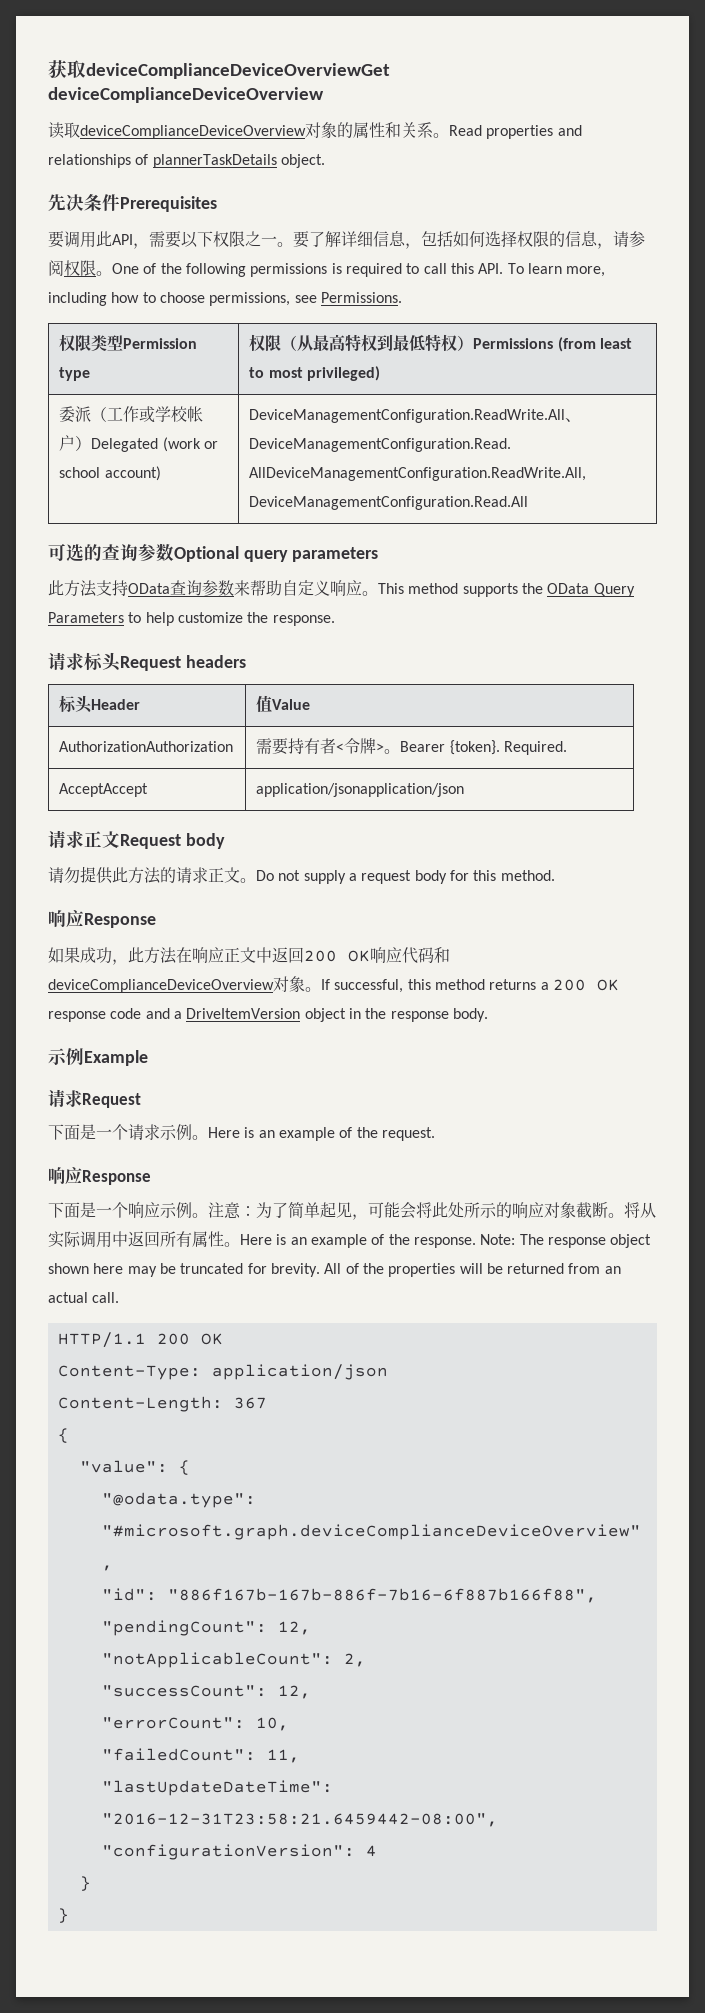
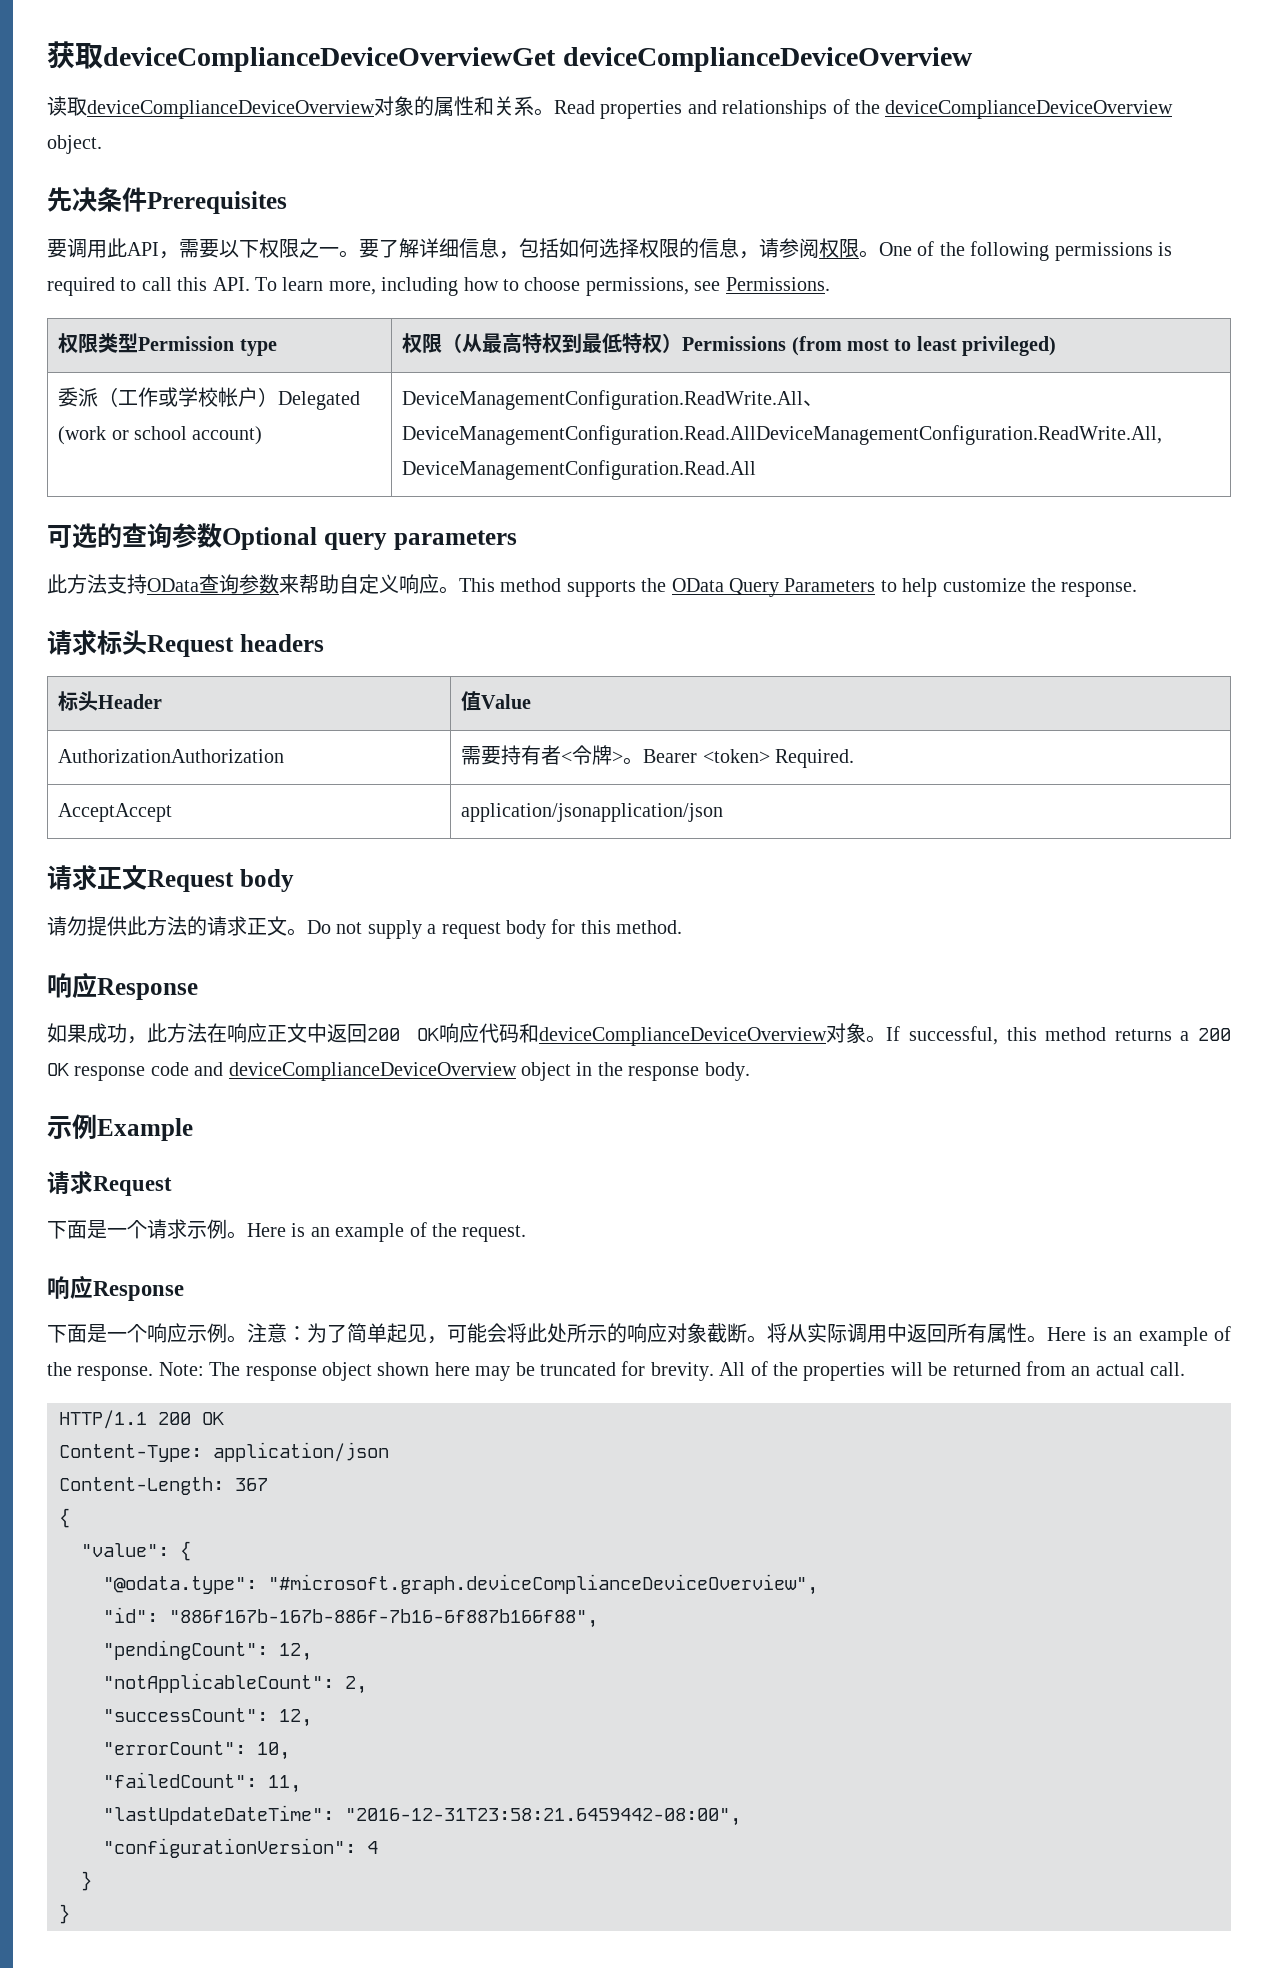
- Read properties and relationships of plannerTaskDetails object.
+ Read properties and relationships of the deviceComplianceDeviceOverview object.
- 权限类型Permission type | 权限（从最高特权到最低特权）Permissions (from least to most privileged)
+ 权限类型Permission type | 权限（从最高特权到最低特权）Permissions (from most to least privileged)
- AuthorizationAuthorization | 需要持有者<令牌>。Bearer {token}. Required.
+ AuthorizationAuthorization | 需要持有者<令牌>。Bearer <token> Required.
- If successful, this method returns a 200 OK response code and a DriveItemVersion object in the response body.
+ If successful, this method returns a 200 OK response code and deviceComplianceDeviceOverview object in the response body.

